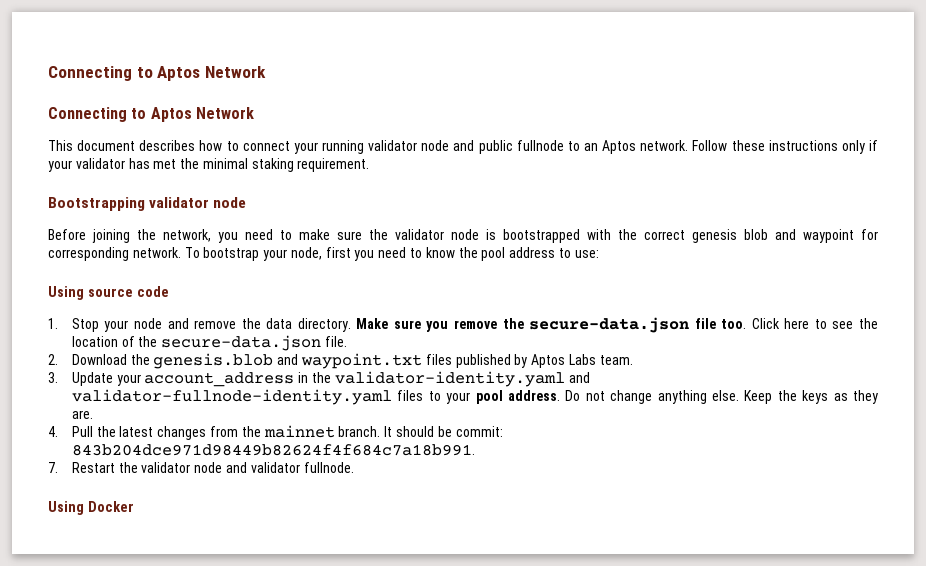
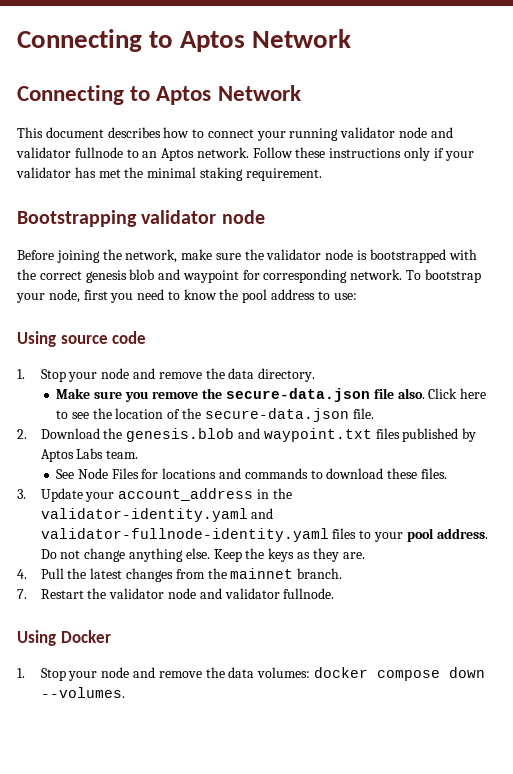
- This document describes how to connect your running validator node and public fullnode to an Aptos network.
+ This document describes how to connect your running validator node and validator fullnode to an Aptos network.
- Before joining the network, you need to make sure the validator node is bootstrapped with the correct genesis blob and waypoint for corresponding network.
+ Before joining the network, make sure the validator node is bootstrapped with the correct genesis blob and waypoint for corresponding network.
- 1. Stop your node and remove the data directory. Make sure you remove the secure-data.json file too.
+ 1. Stop your node and remove the data directory.
+ Make sure you remove the secure-data.json file also.
+ See Node Files for locations and commands to download these files.
- It should be commit: 843b204dce971d98449b82624f4f684c7a18b991.
+ 1. Stop your node and remove the data volumes: docker compose down --volumes.

